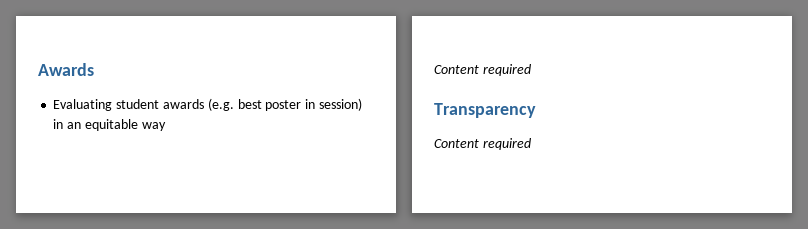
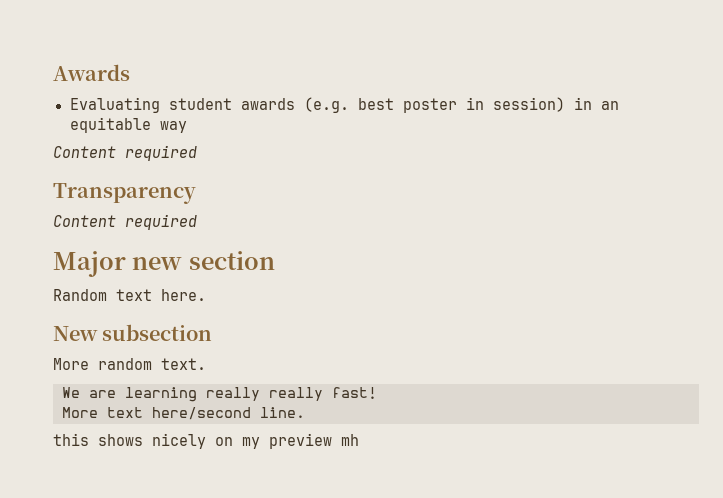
+ Major new section
+ Random text here.
+ New subsection
+ More random text.
+ We are learning really really fast!
+ More text here/second line.
+ this shows nicely on my preview mh

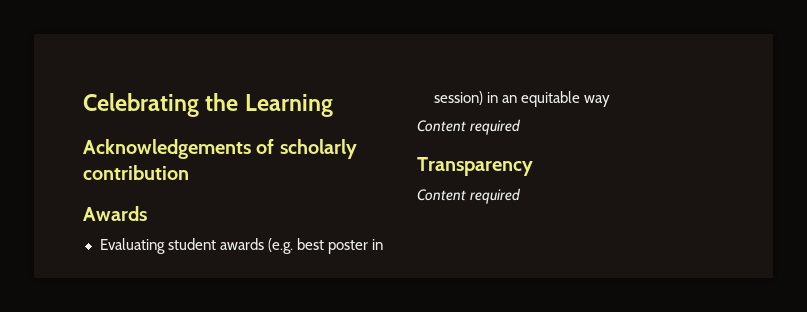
+ Celebrating the Learning
+ Acknowledgements of scholarly contribution
- Major new section
- Random text here.
- New subsection
- More random text.
- We are learning really really fast!
- More text here/second line.
- this shows nicely on my preview mh

